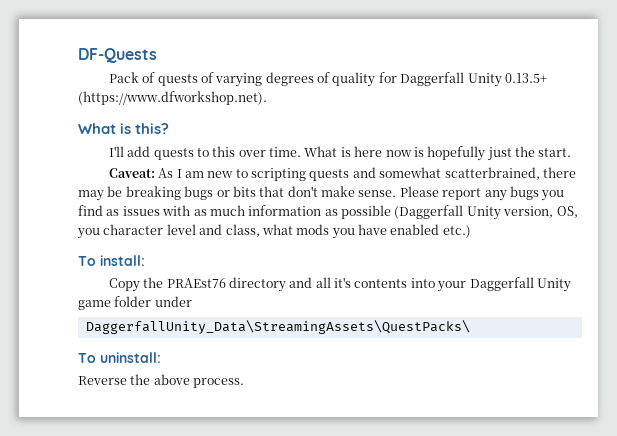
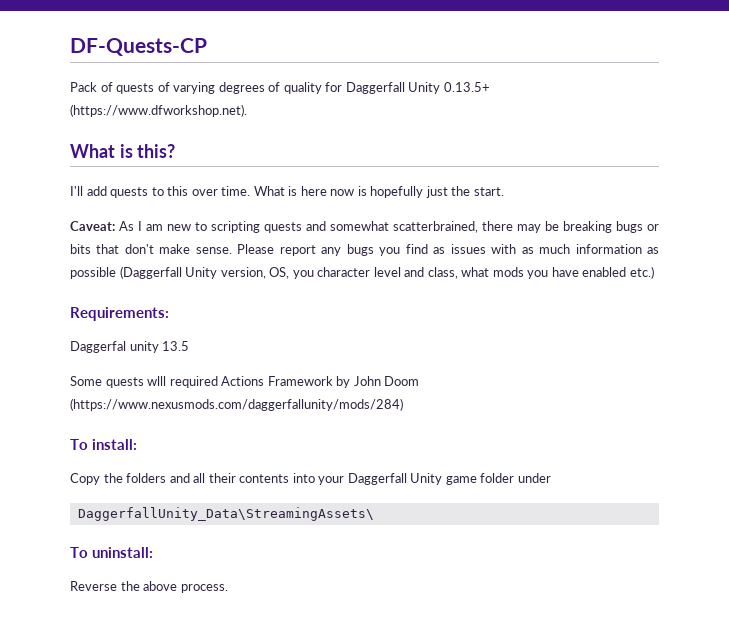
- DF-Quests
+ DF-Quests-CP
+ Requirements:
+ Daggerfal unity 13.5
+ Some quests wlll required Actions Framework by John Doom (https://www.nexusmods.com/daggerfallunity/mods/284)
- Copy the PRAEst76 directory and all it's contents into your Daggerfall Unity game folder under
+ Copy the folders and all their contents into your Daggerfall Unity game folder under
- DaggerfallUnity_Data\StreamingAssets\QuestPacks\
+ DaggerfallUnity_Data\StreamingAssets\

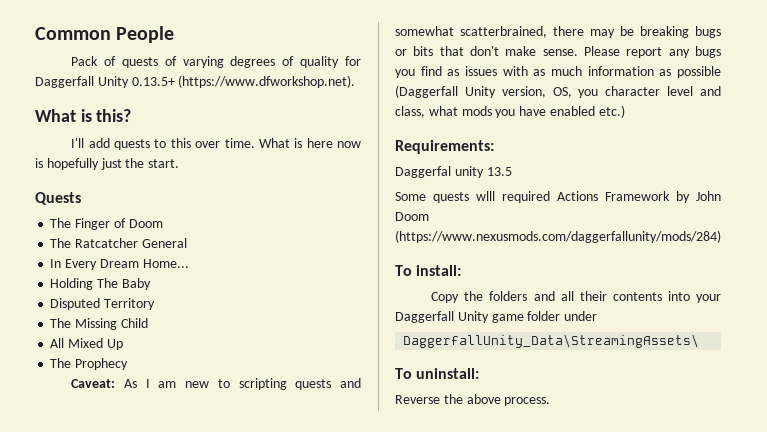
- DF-Quests-CP
+ Common People
+ Quests
+ The Finger of Doom
+ The Ratcatcher General
+ In Every Dream Home...
+ Holding The Baby
+ Disputed Territory
+ The Missing Child
+ All Mixed Up
+ The Prophecy

